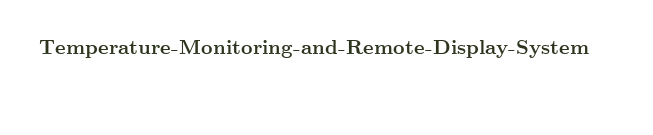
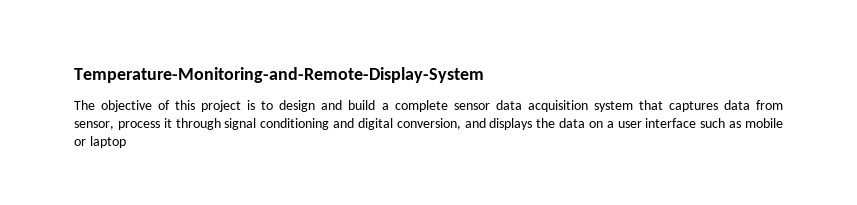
+ The objective of this project is to design and build a complete sensor data acquisition system that captures data from sensor, process it through signal conditioning and digital conversion, and displays the data on a user interface such as mobile or laptop

